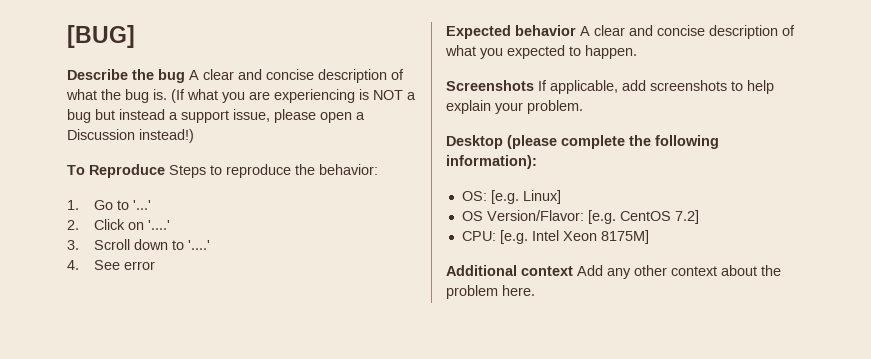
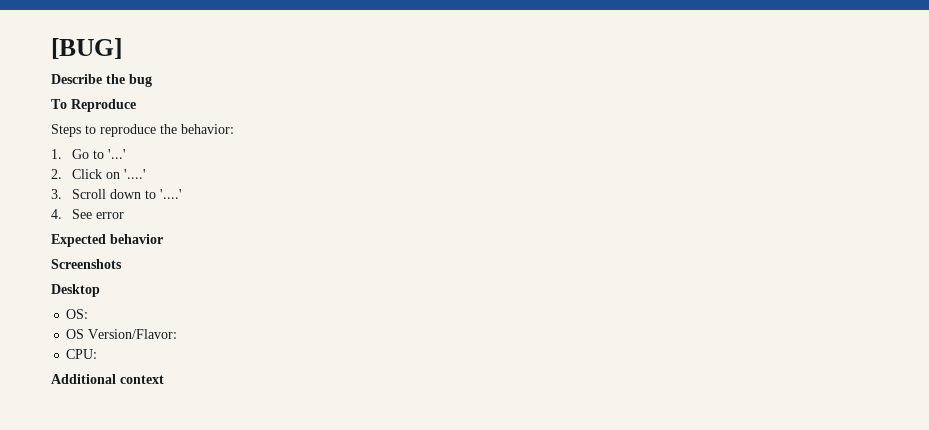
- Describe the bug A clear and concise description of what the bug is. (If what you are experiencing is NOT a bug but instead a support issue, please open a Discussion instead!)
+ Describe the bug
- To Reproduce Steps to reproduce the behavior:
+ To Reproduce
+ Steps to reproduce the behavior:
- Expected behavior A clear and concise description of what you expected to happen.
- Screenshots If applicable, add screenshots to help explain your problem.
- Desktop (please complete the following information):
+ Expected behavior
+ Screenshots
+ Desktop
- OS: [e.g. Linux]
+ OS:
- OS Version/Flavor: [e.g. CentOS 7.2]
- CPU: [e.g. Intel Xeon 8175M]
- Additional context Add any other context about the problem here.
+ OS Version/Flavor:
+ CPU:
+ Additional context

